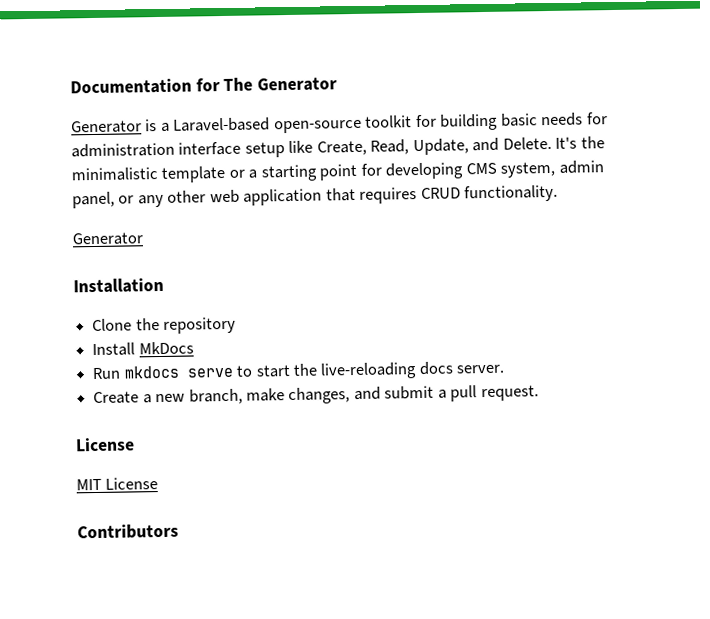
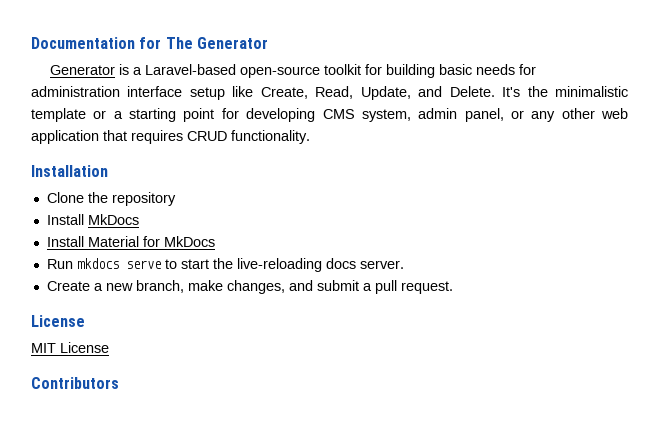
  It's the minimalistic template or a starting point for developing CMS system, admin panel, or any other web application that requires CRUD functionality.
- Generator
+ Install Material for MkDocs

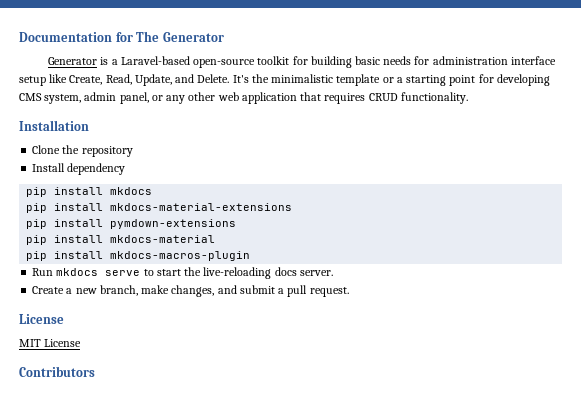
- Install MkDocs
- Install Material for MkDocs
+ Install dependency
+ pip install mkdocs
+ pip install mkdocs-material-extensions
+ pip install pymdown-extensions
+ pip install mkdocs-material
+ pip install mkdocs-macros-plugin

